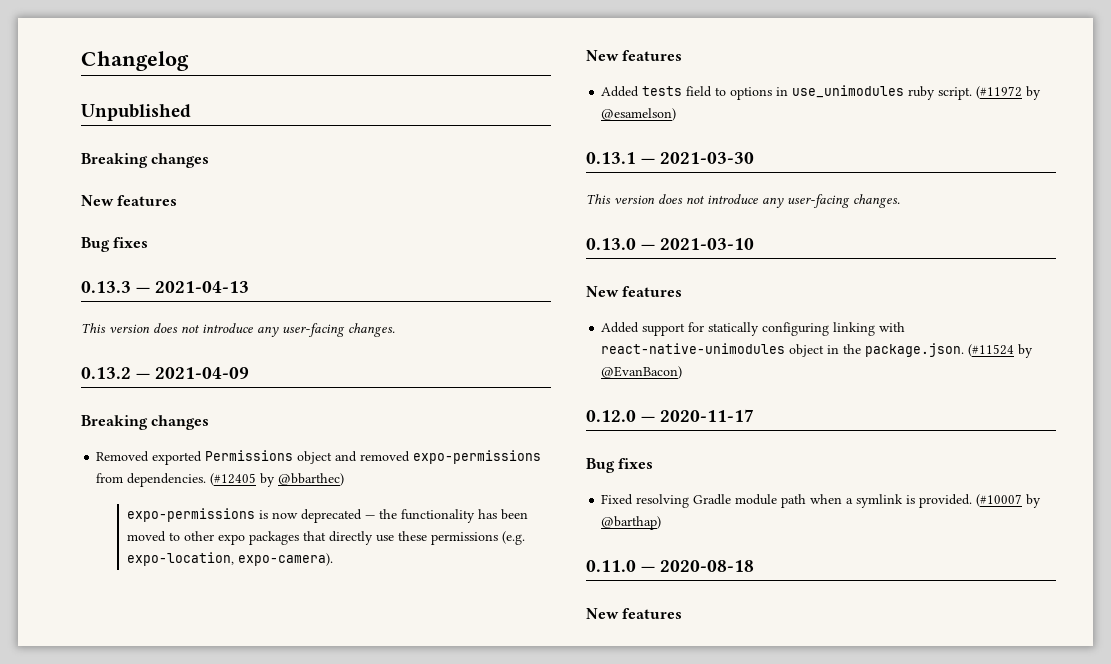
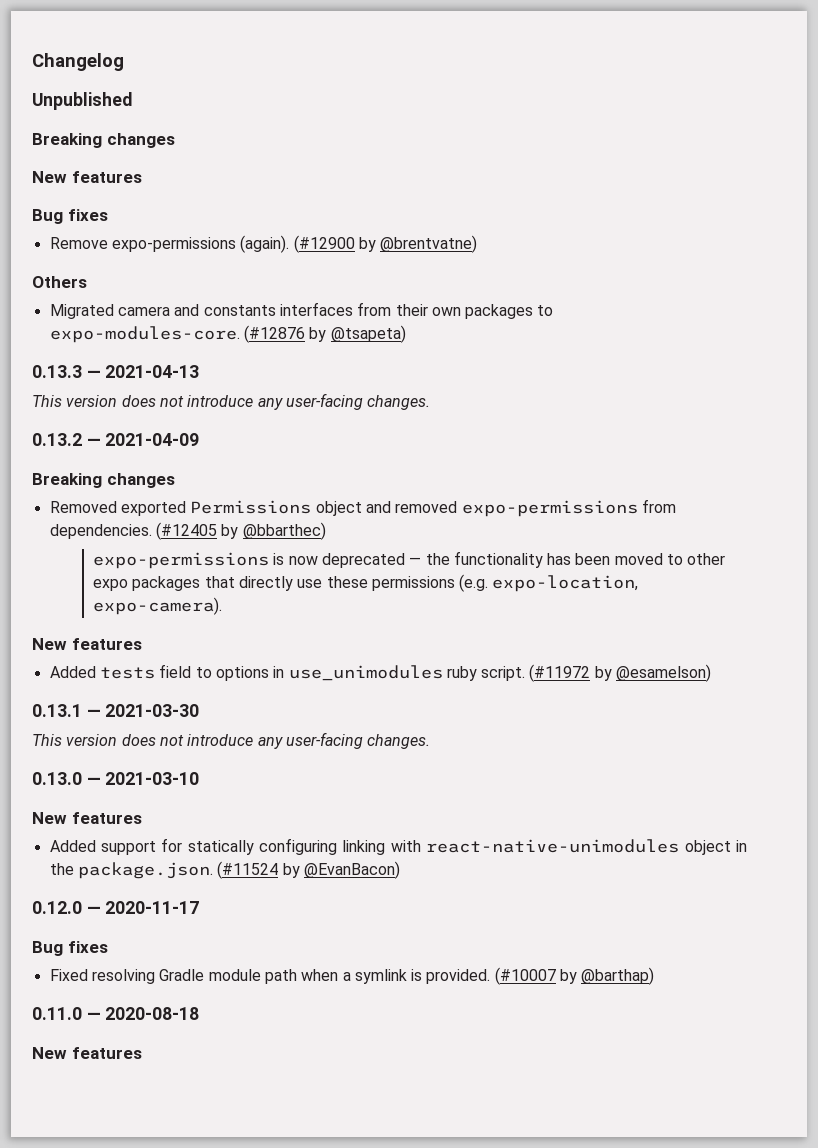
+ Remove expo-permissions (again). (#12900 by @brentvatne)
+ Others
+ Migrated camera and constants interfaces from their own packages to expo-modules-core. (#12876 by @tsapeta)

